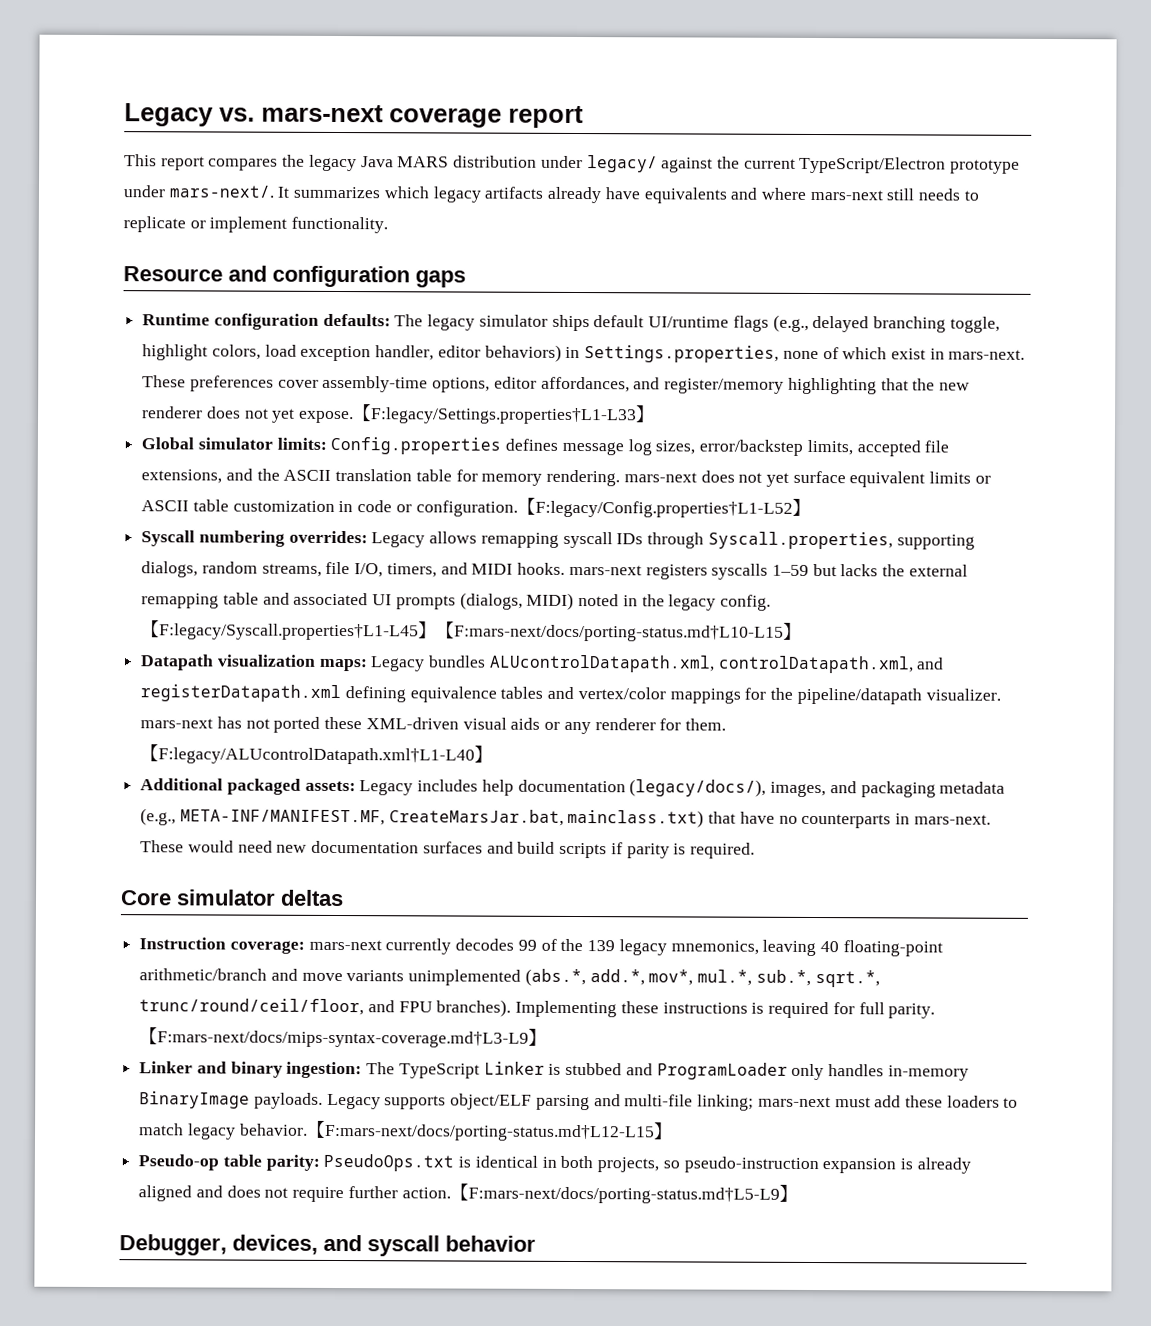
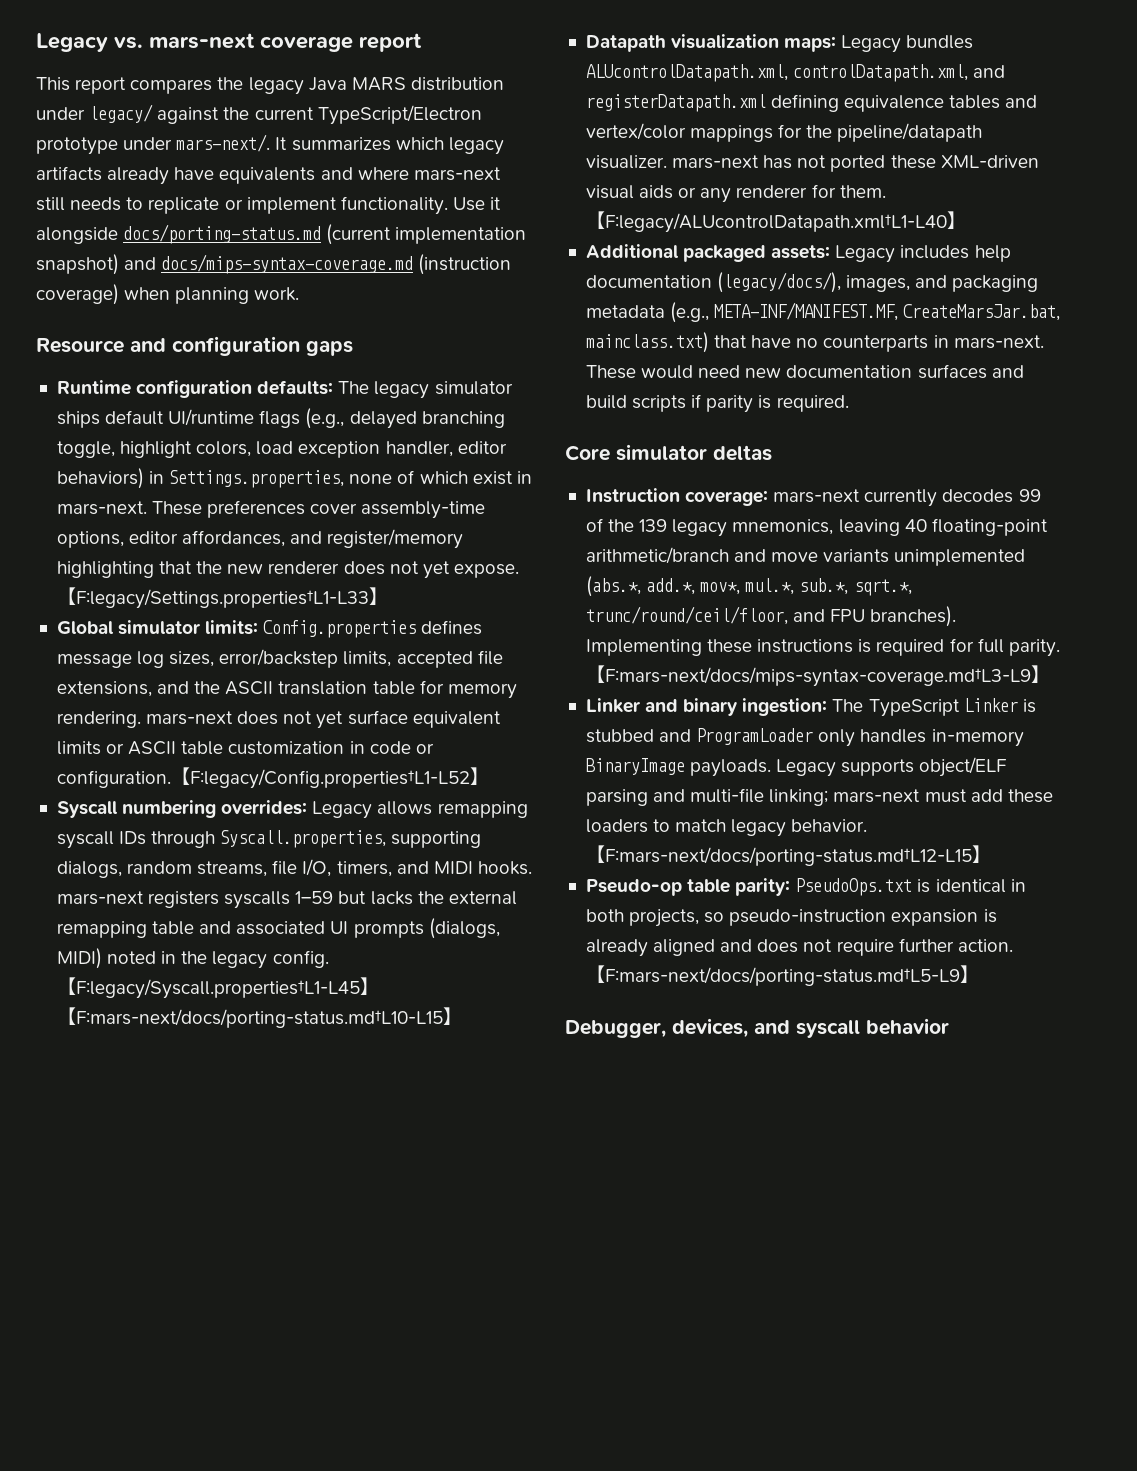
+ Use it alongside docs/porting-status.md (current implementation snapshot) and docs/mips-syntax-coverage.md (instruction coverage) when planning work.

